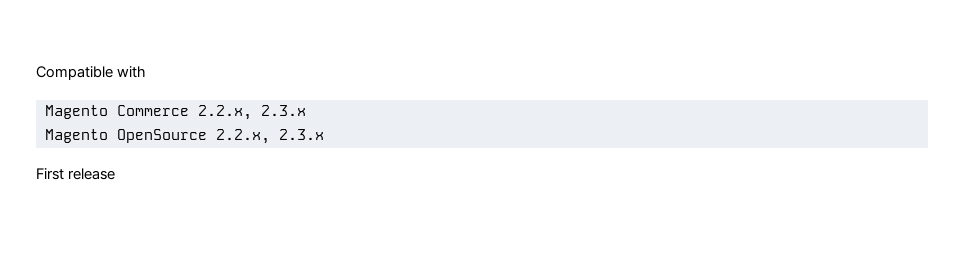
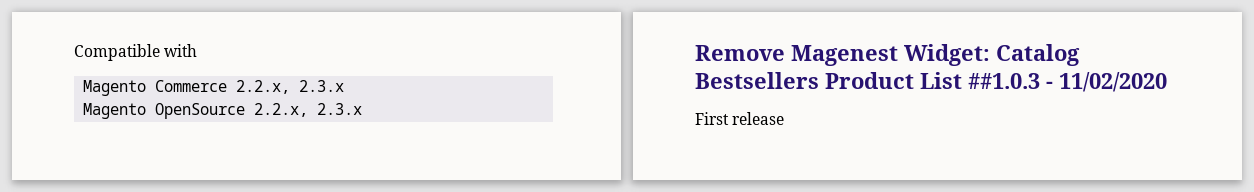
+ Remove Magenest Widget: Catalog Bestsellers Product List ##1.0.3 - 11/02/2020

